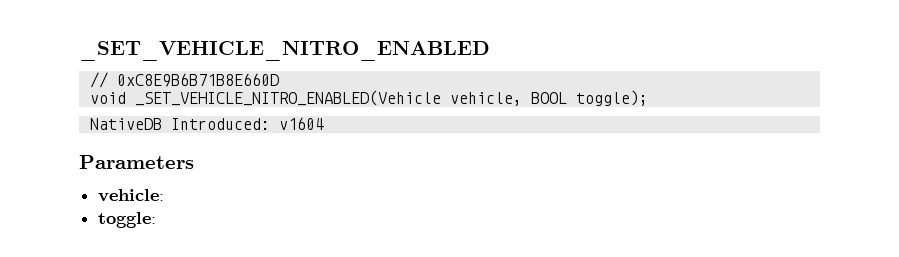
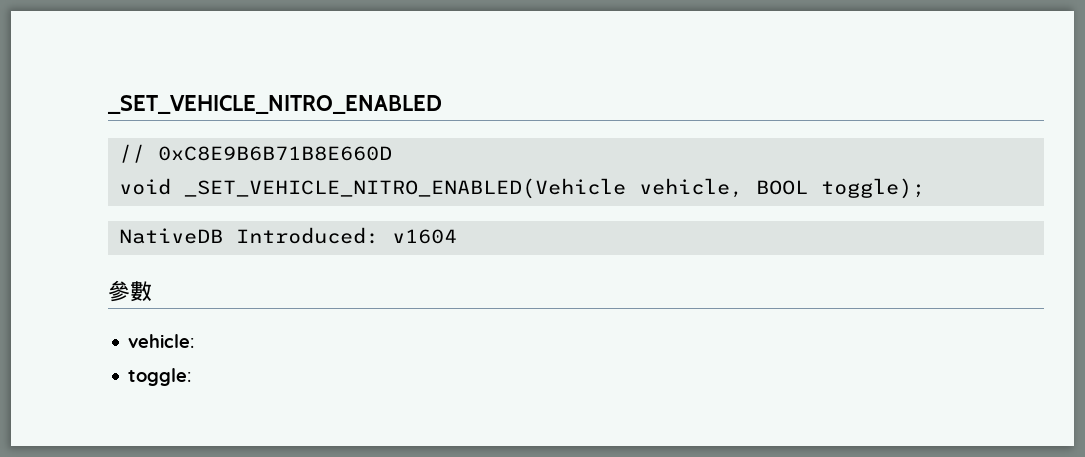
- Parameters
+ 參數

